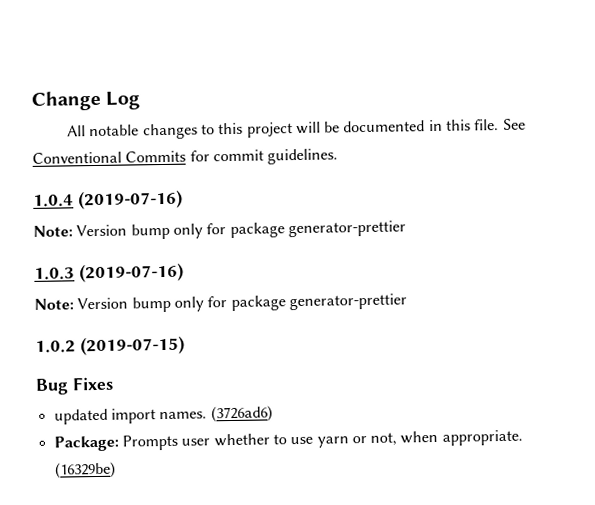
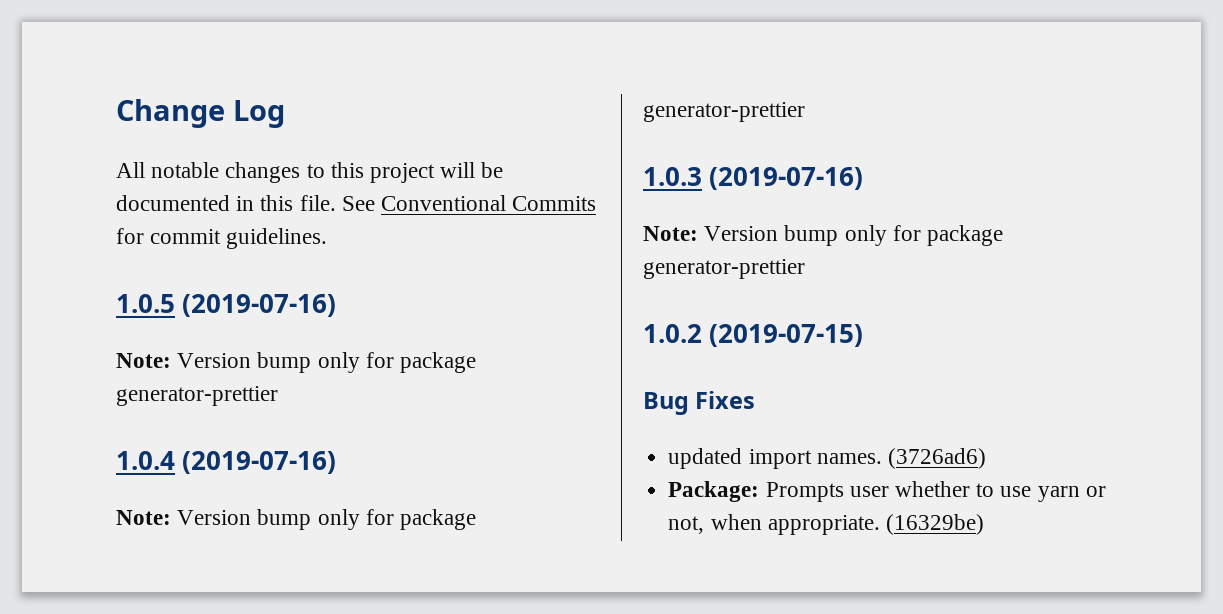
+ 1.0.5 (2019-07-16)
+ Note: Version bump only for package generator-prettier

